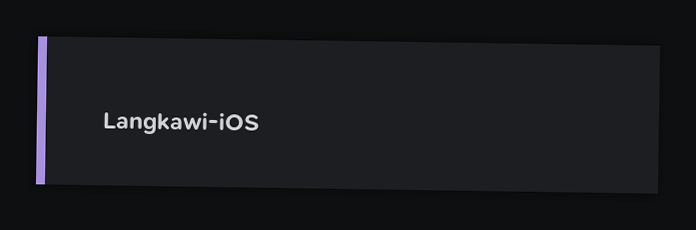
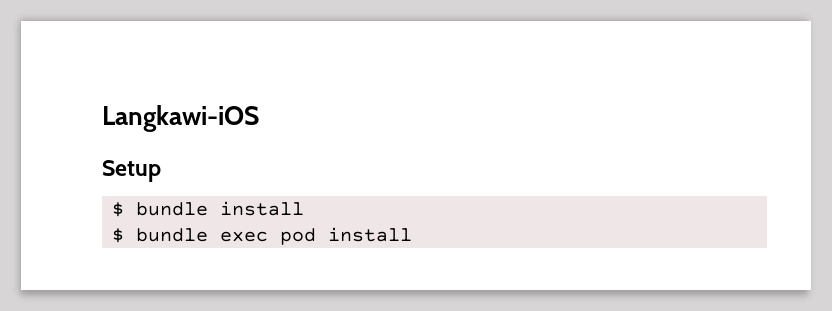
+ Setup
+ $ bundle install
+ $ bundle exec pod install

